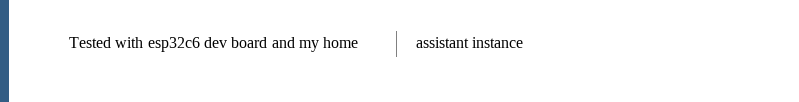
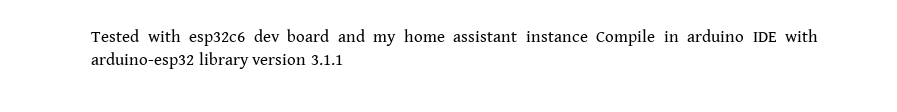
- Tested with esp32c6 dev board and my home assistant instance
+ Tested with esp32c6 dev board and my home assistant instance Compile in arduino IDE with arduino-esp32 library version 3.1.1

